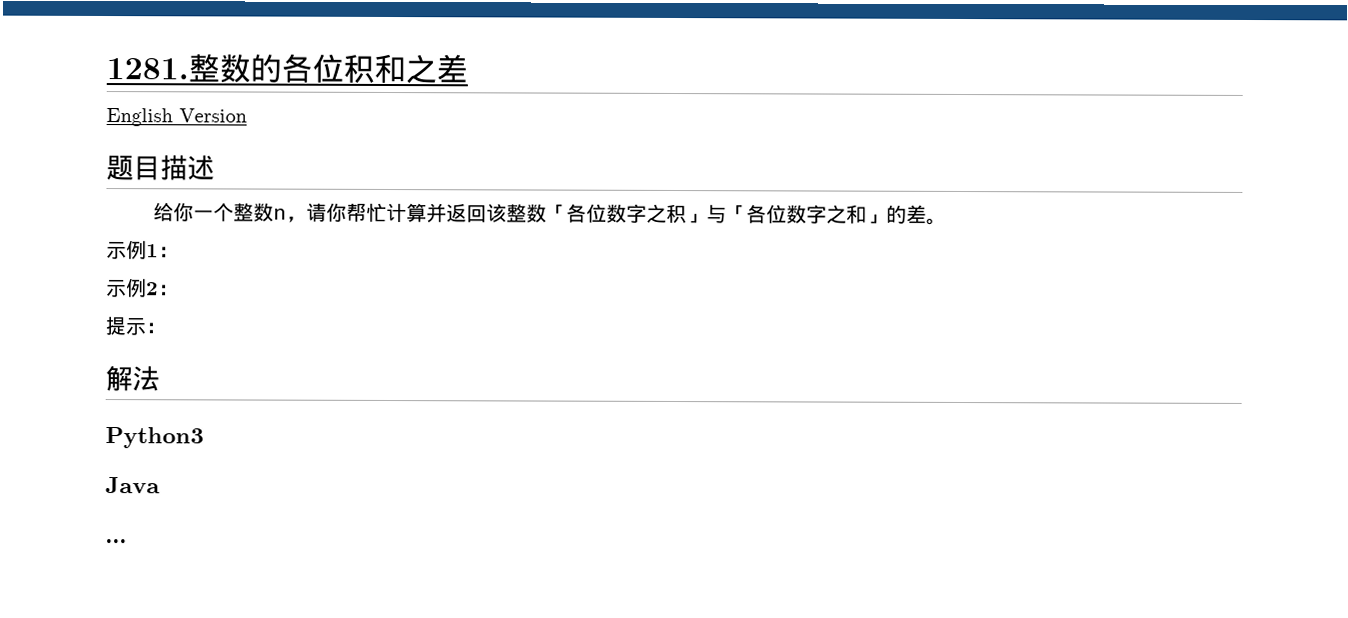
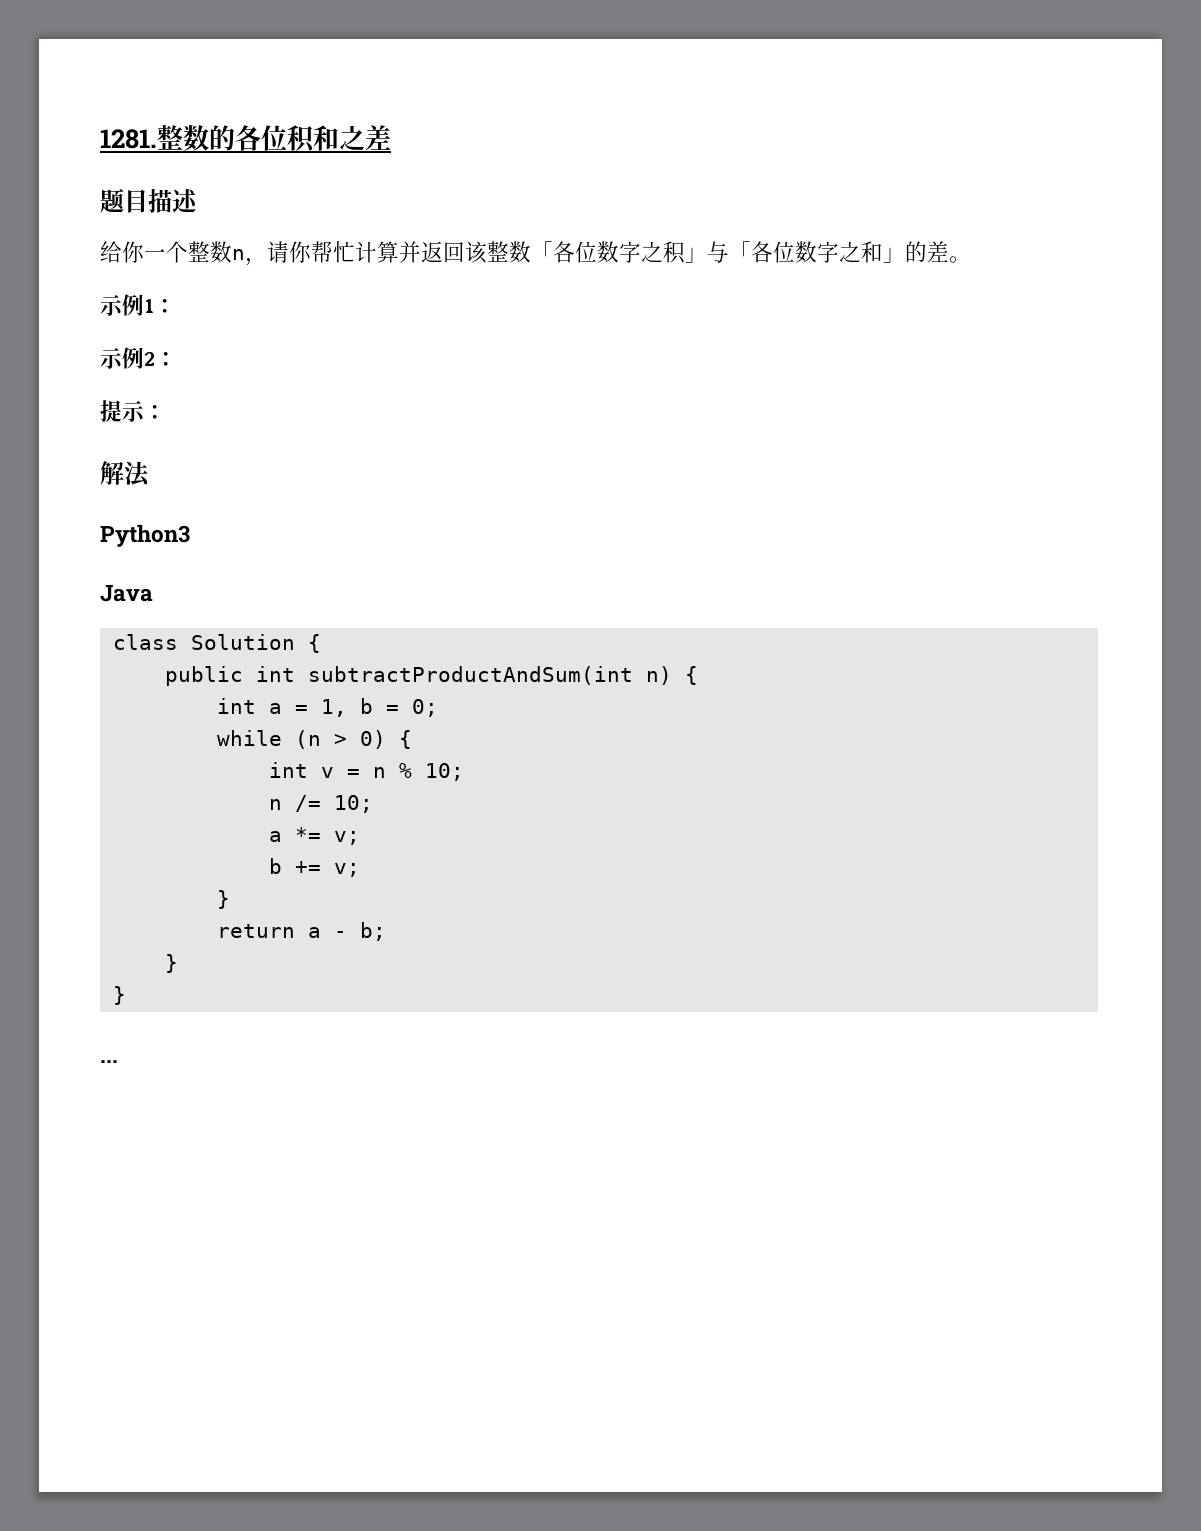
- English Version
+ class Solution {
+ public int subtractProductAndSum(int n) {
+ int a = 1, b = 0;
+ while (n > 0) {
+ int v = n % 10;
+ n /= 10;
+ a *= v;
+ b += v;
+ }
+ return a - b;
+ }
+ }

